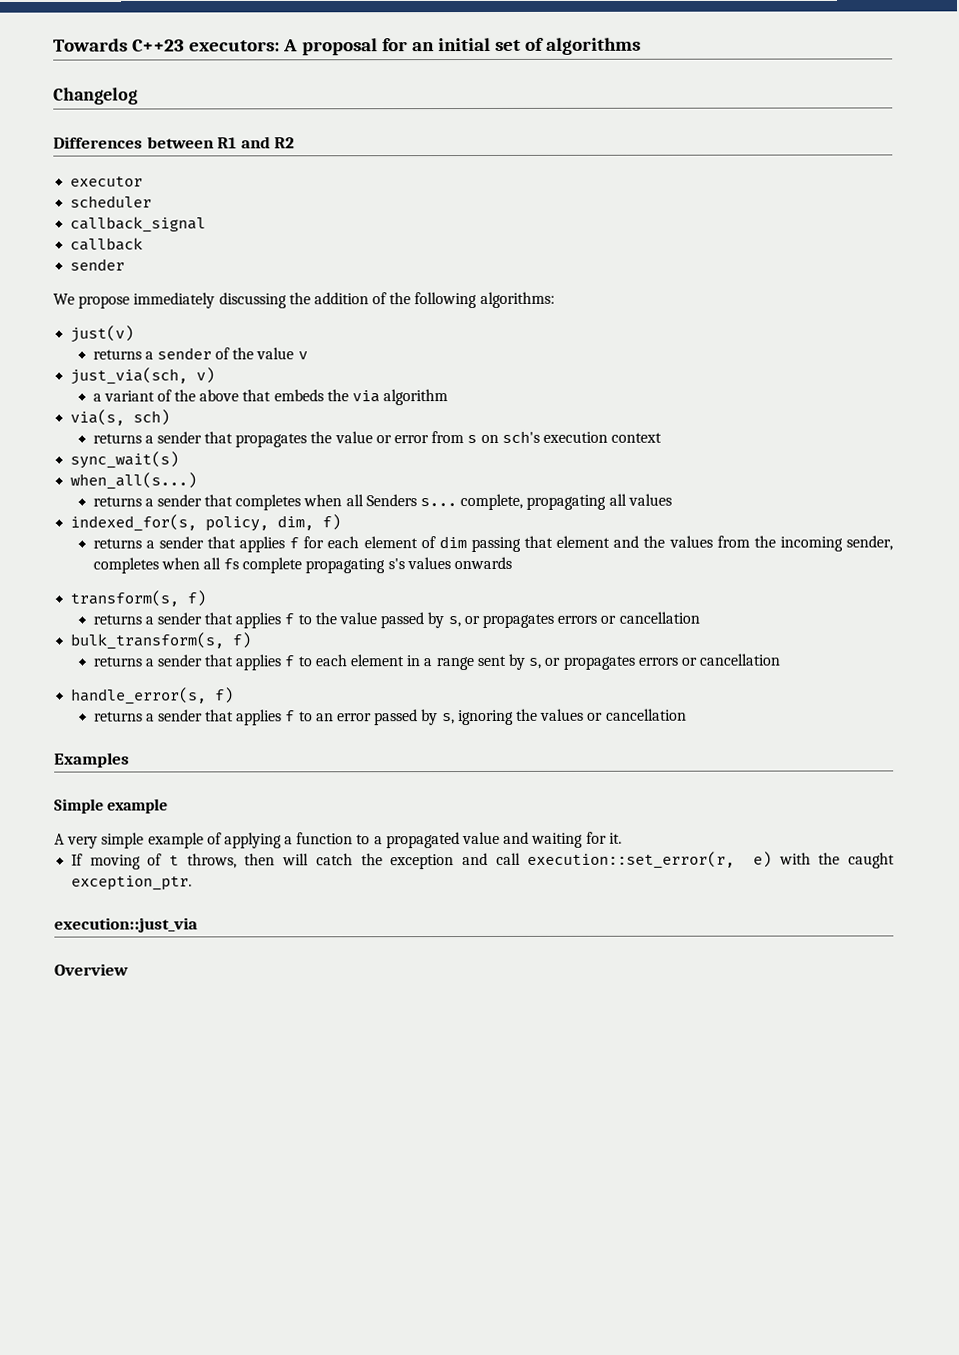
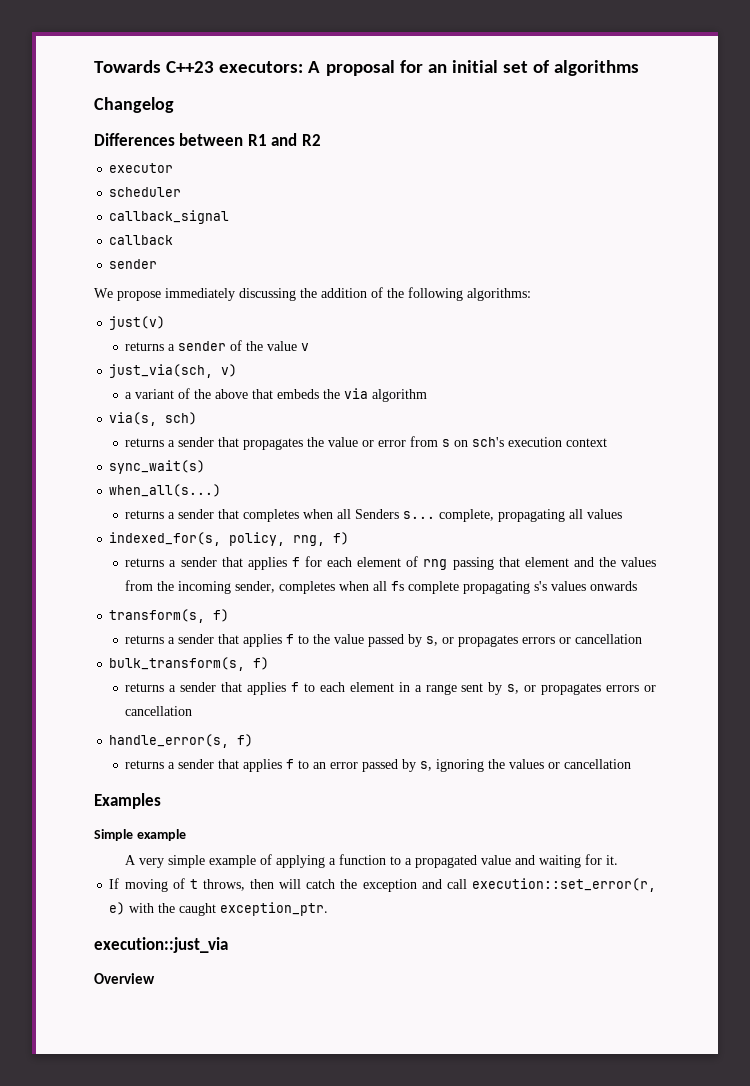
- indexed_for(s, policy, dim, f)
+ indexed_for(s, policy, rng, f)
- returns a sender that applies f for each element of dim passing that element and the values from the incoming sender, completes when all fs complete propagating s's values onwards
+ returns a sender that applies f for each element of rng passing that element and the values from the incoming sender, completes when all fs complete propagating s's values onwards

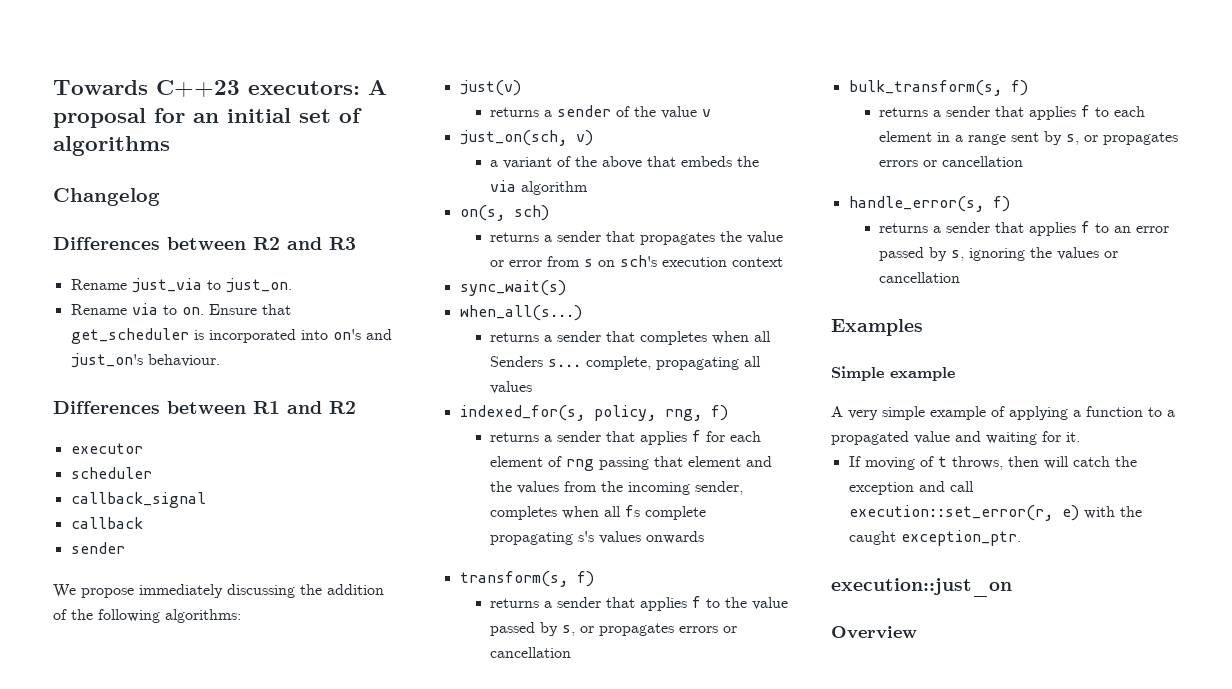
+ Differences between R2 and R3
+ Rename just_via to just_on.
+ Rename via to on. Ensure that get_scheduler is incorporated into on's and just_on's behaviour.
- just_via(sch, v)
+ just_on(sch, v)
- via(s, sch)
+ on(s, sch)
- execution::just_via
+ execution::just_on

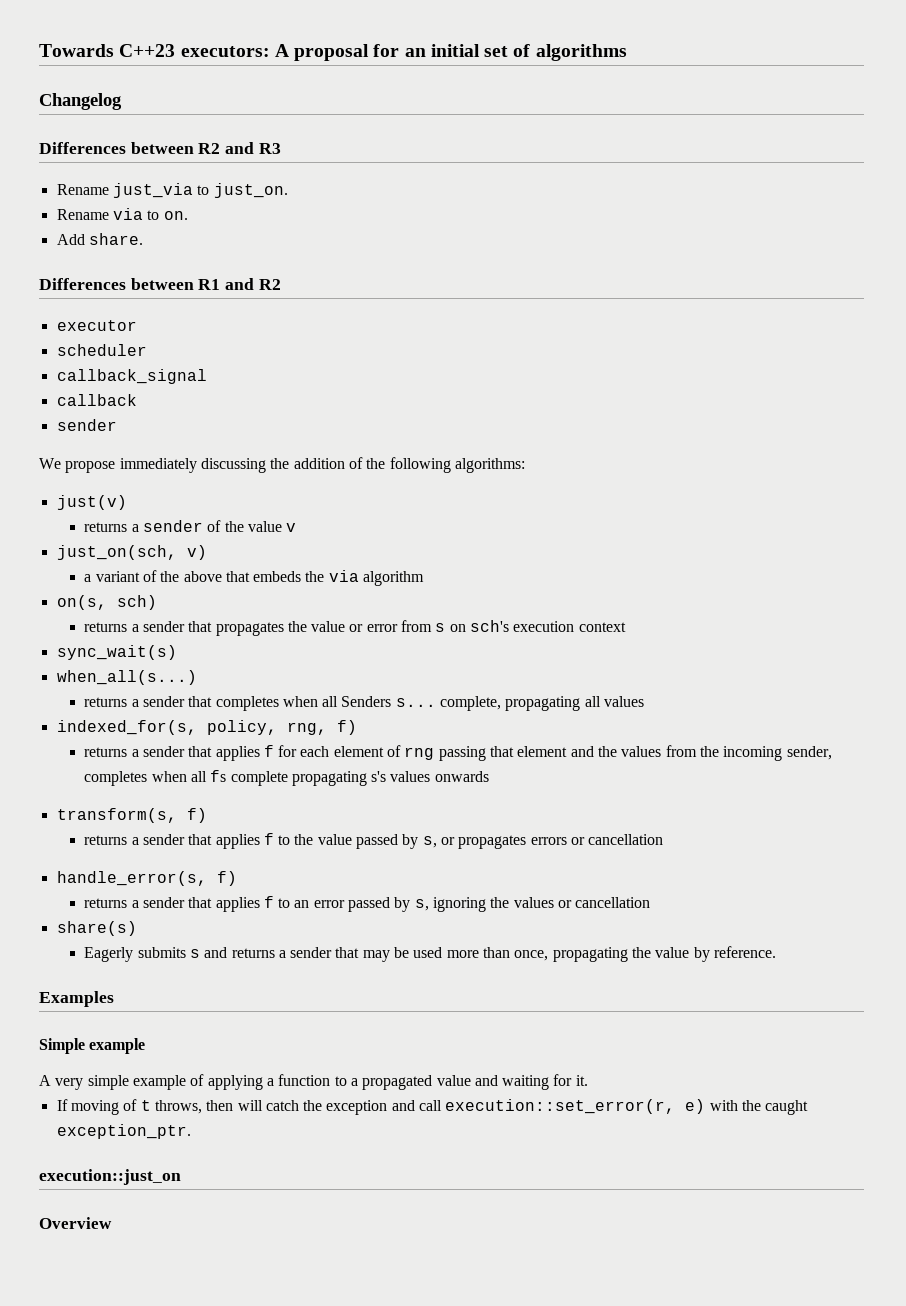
- Rename via to on. Ensure that get_scheduler is incorporated into on's and just_on's behaviour.
+ Rename via to on.
+ Add share.
- bulk_transform(s, f)
- returns a sender that applies f to each element in a range sent by s, or propagates errors or cancellation
+ share(s)
+ Eagerly submits s and returns a sender that may be used more than once, propagating the value by reference.

